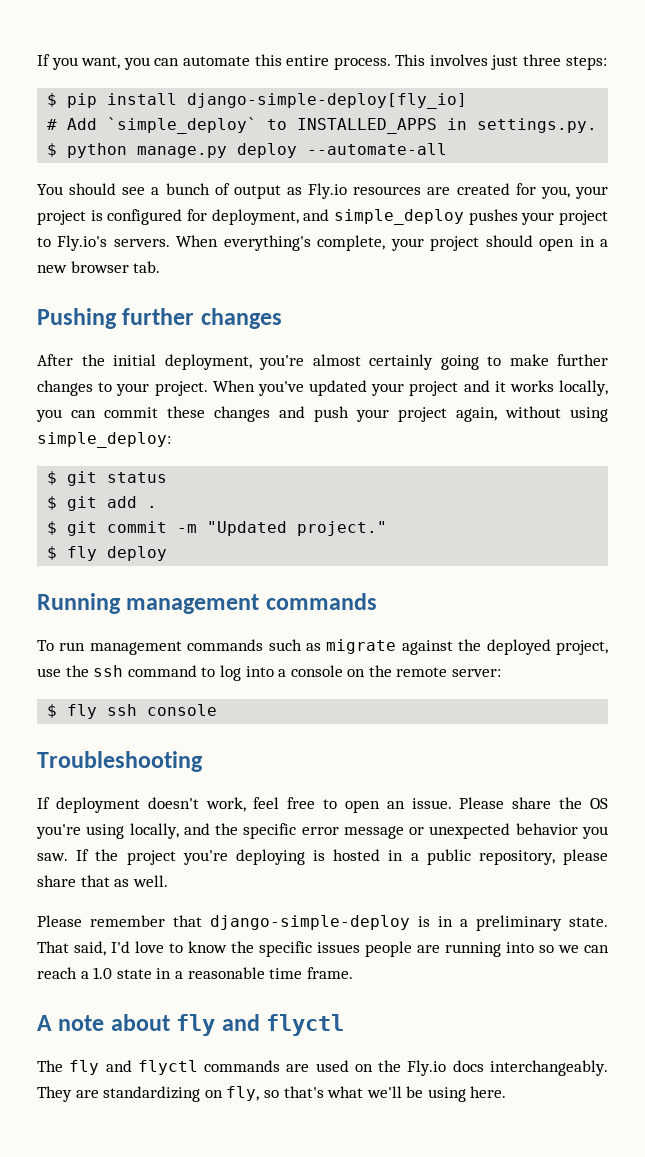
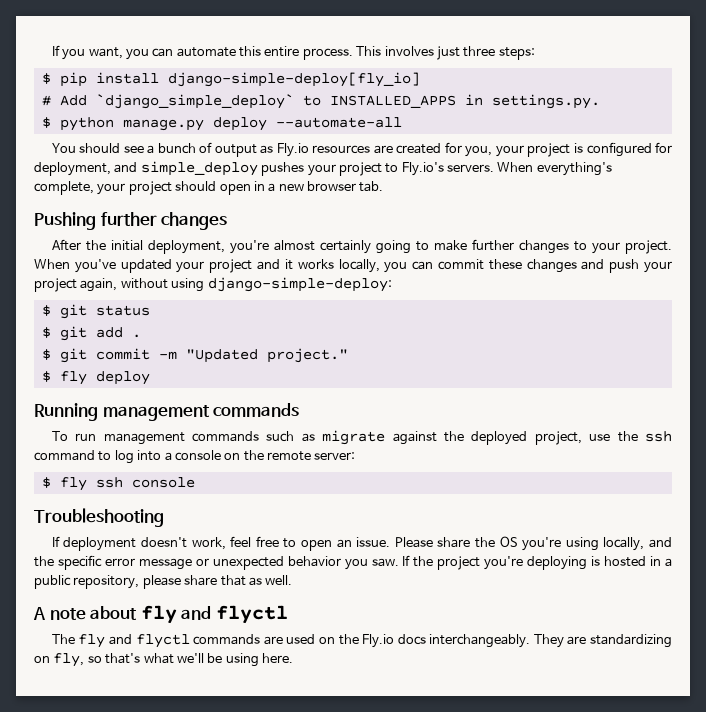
- # Add `simple_deploy` to INSTALLED_APPS in settings.py.
+ # Add `django_simple_deploy` to INSTALLED_APPS in settings.py.
- When you've updated your project and it works locally, you can commit these changes and push your project again, without using simple_deploy:
+ When you've updated your project and it works locally, you can commit these changes and push your project again, without using django-simple-deploy:
- Please remember that django-simple-deploy is in a preliminary state. That said, I'd love to know the specific issues people are running into so we can reach a 1.0 state in a reasonable time frame.

